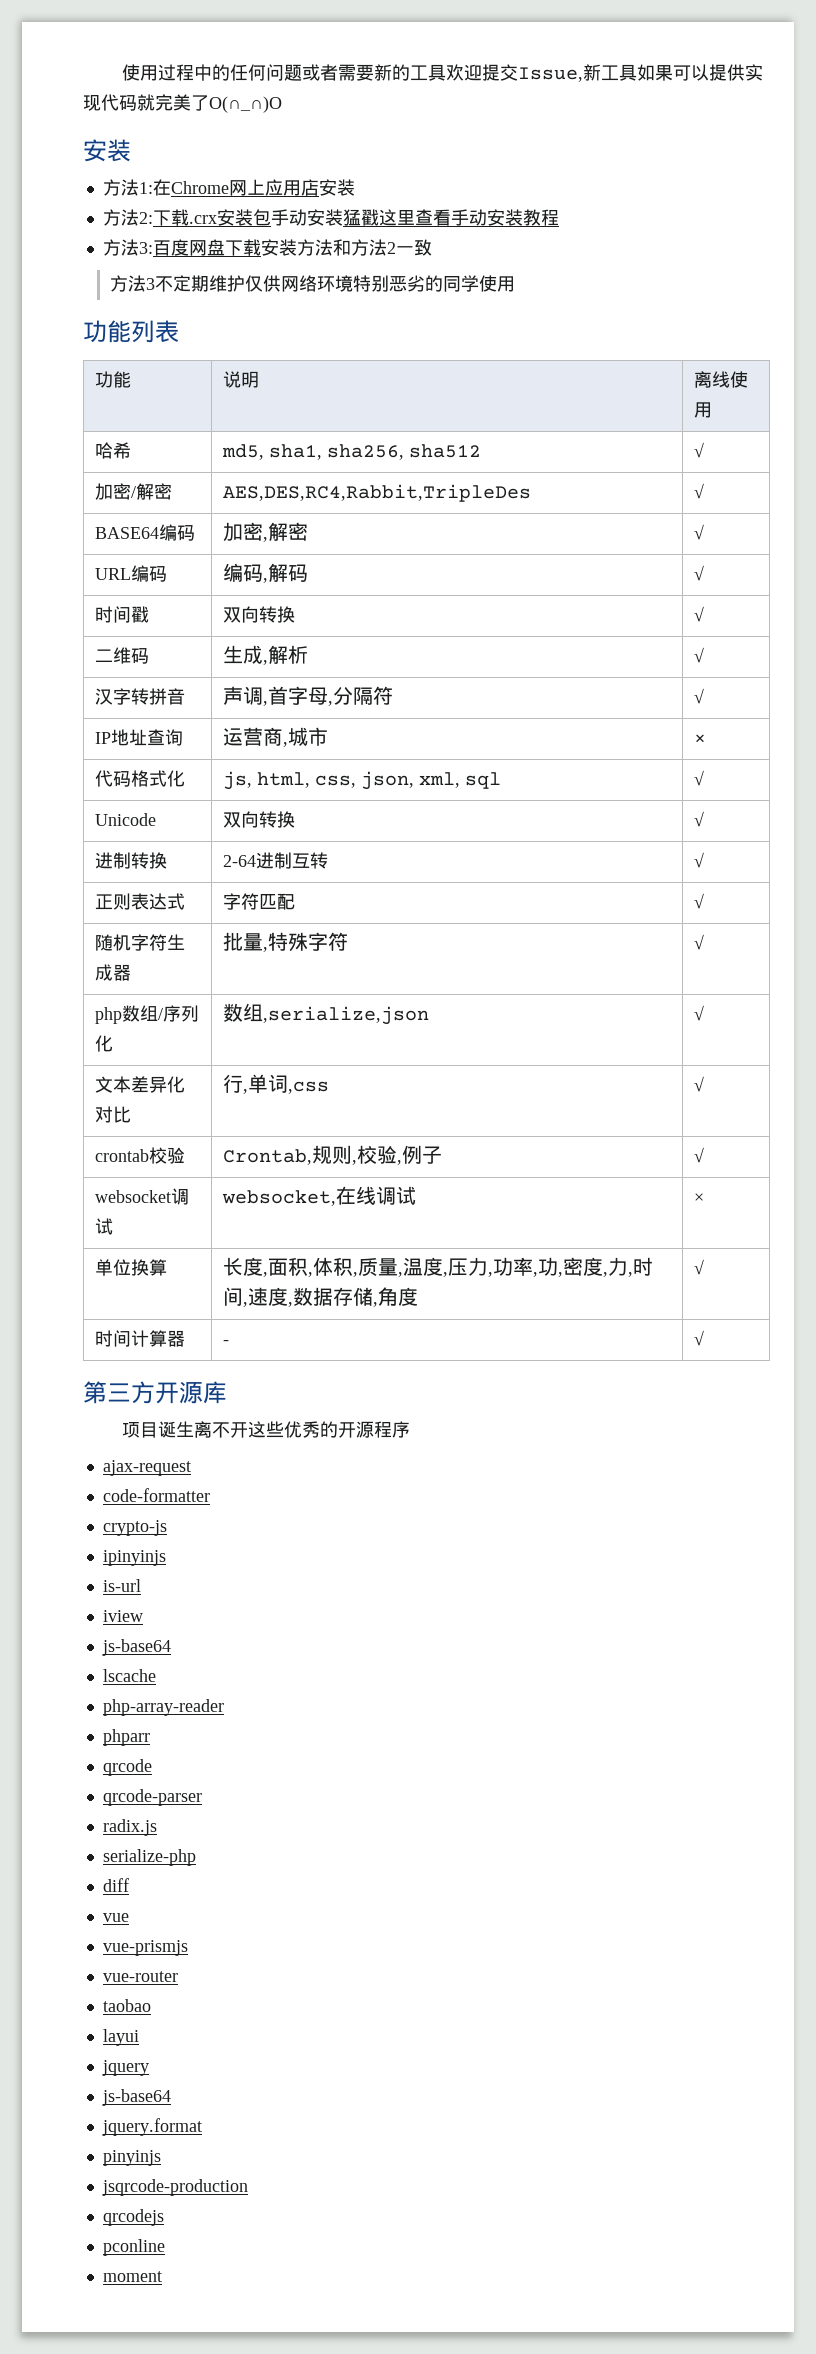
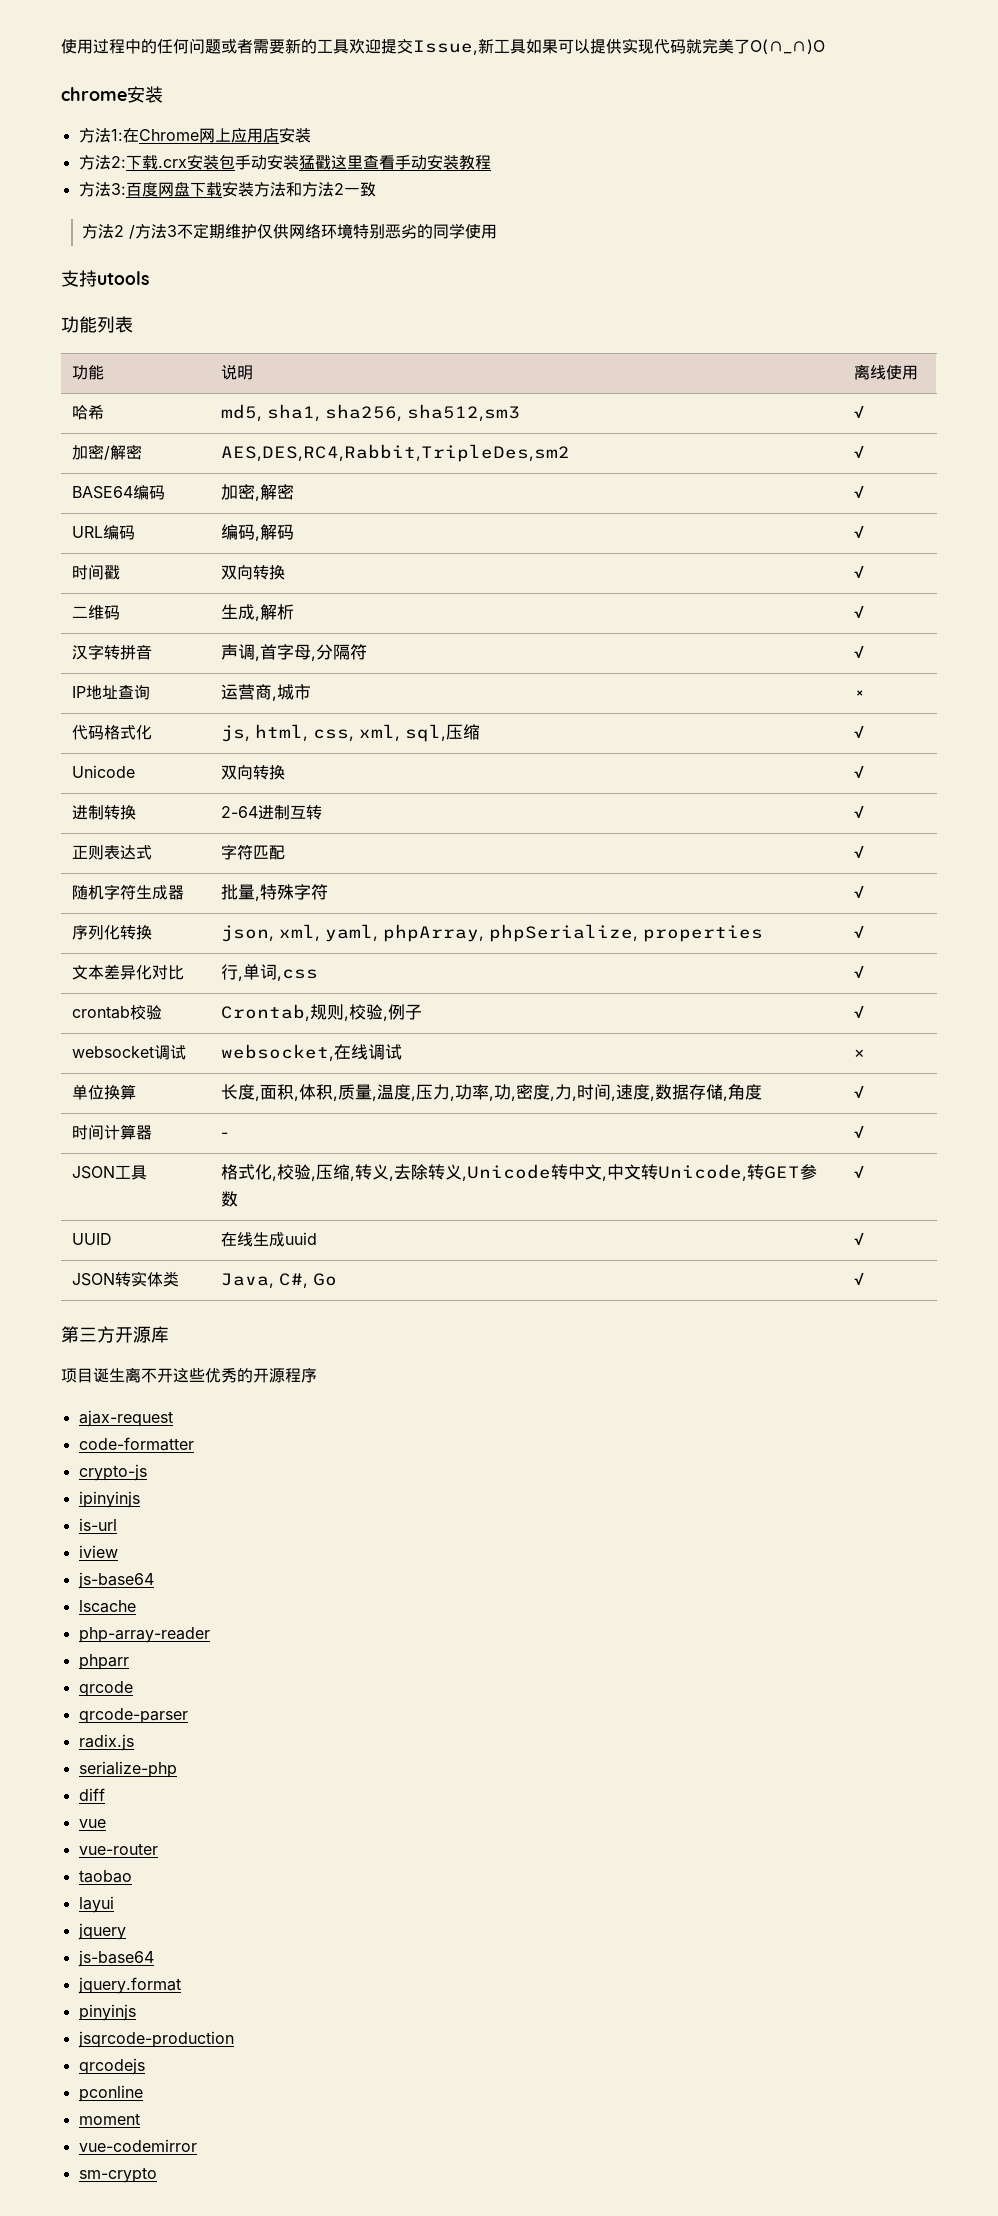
  使用过程中的任何问题或者需要新的工具欢迎提交Issue,新工具如果可以提供实现代码就完美了O(∩_∩)O
- 安装
+ chrome安装
- 方法3不定期维护仅供网络环境特别恶劣的同学使用
+ 方法2 /方法3不定期维护仅供网络环境特别恶劣的同学使用
+ 支持utools
- 哈希 | md5, sha1, sha256, sha512 | √
+ 哈希 | md5, sha1, sha256, sha512,sm3 | √
- 加密/解密 | AES,DES,RC4,Rabbit,TripleDes | √
+ 加密/解密 | AES,DES,RC4,Rabbit,TripleDes,sm2 | √
- 代码格式化 | js, html, css, json, xml, sql | √
+ 代码格式化 | js, html, css, xml, sql,压缩 | √
- php数组/序列化 | 数组,serialize,json | √
+ 序列化转换 | json, xml, yaml, phpArray, phpSerialize, properties | √
+ JSON工具 | 格式化,校验,压缩,转义,去除转义,Unicode转中文,中文转Unicode,转GET参数 | √
+ UUID | 在线生成uuid | √
+ JSON转实体类 | Java, C#, Go | √
- vue-prismjs
+ vue-codemirror
+ sm-crypto

